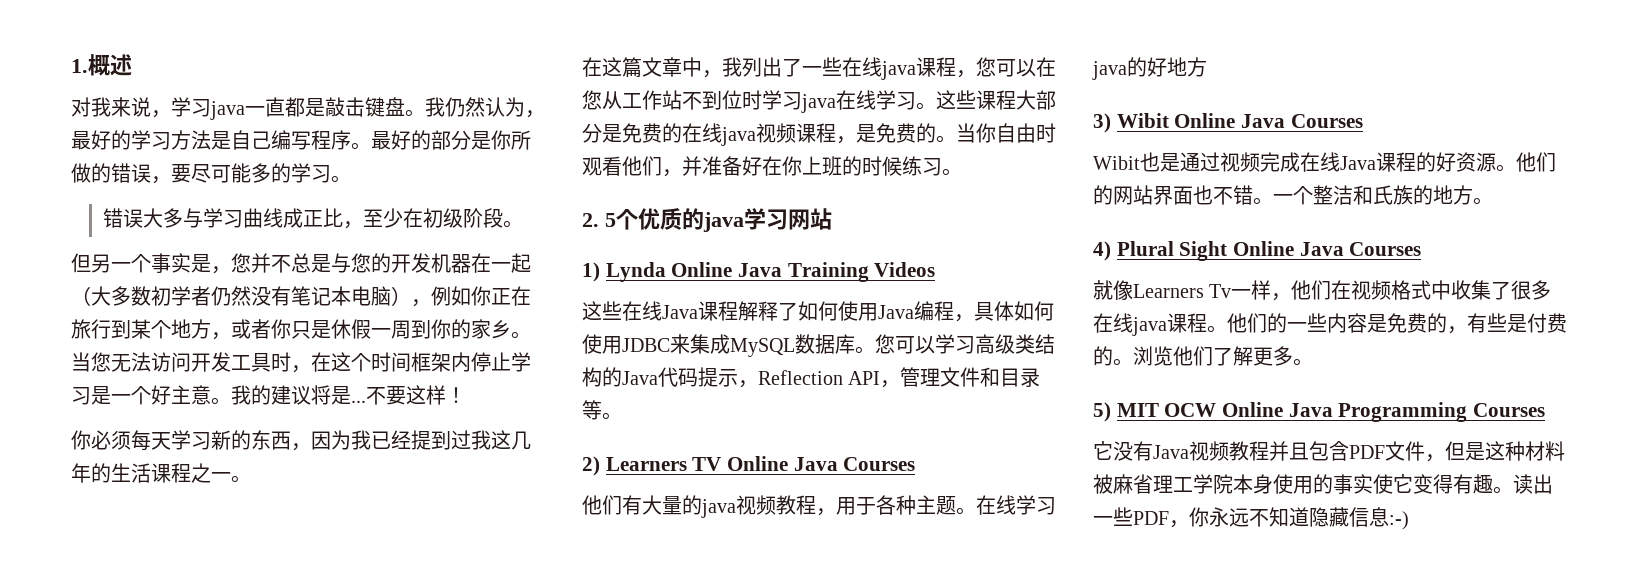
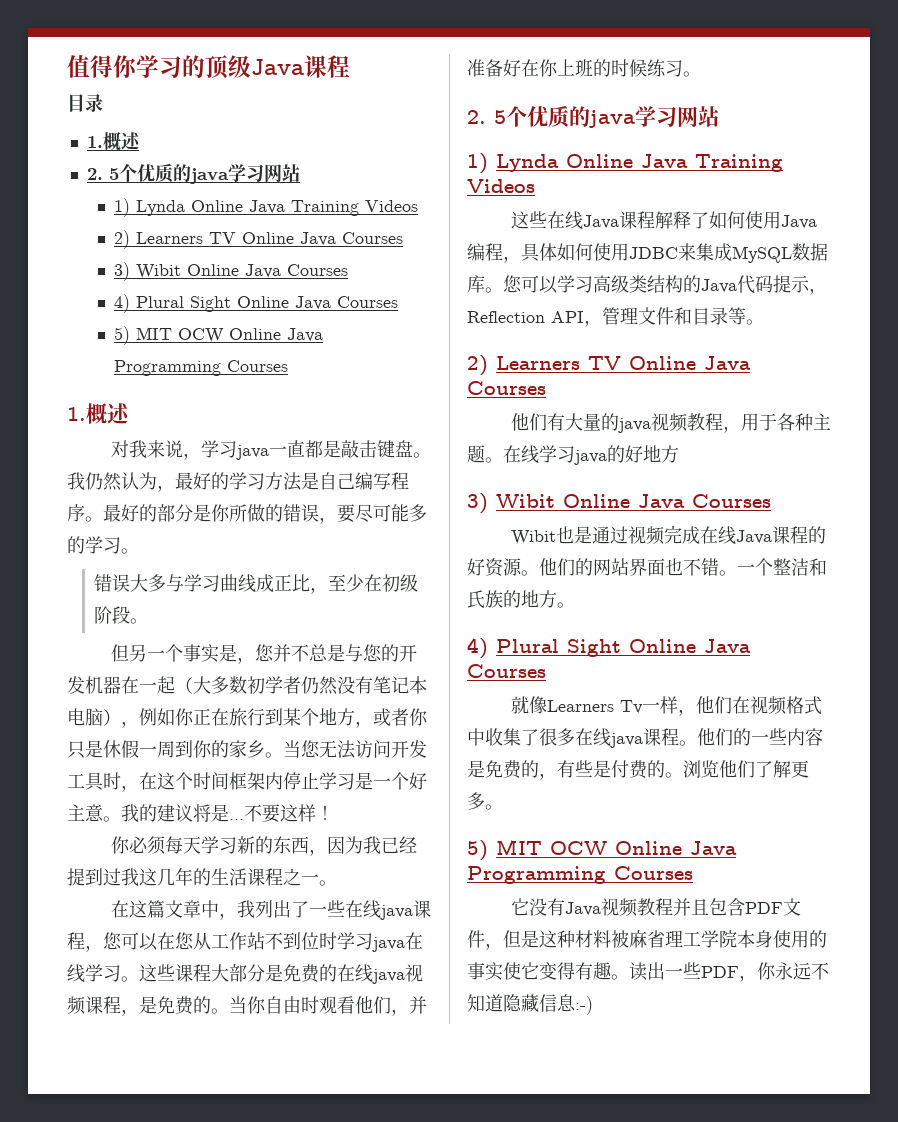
+ 值得你学习的顶级Java课程
+ 目录
+ 1.概述
+ 2. 5个优质的java学习网站
+ 1) Lynda Online Java Training Videos
+ 2) Learners TV Online Java Courses
+ 3) Wibit Online Java Courses
+ 4) Plural Sight Online Java Courses
+ 5) MIT OCW Online Java Programming Courses

